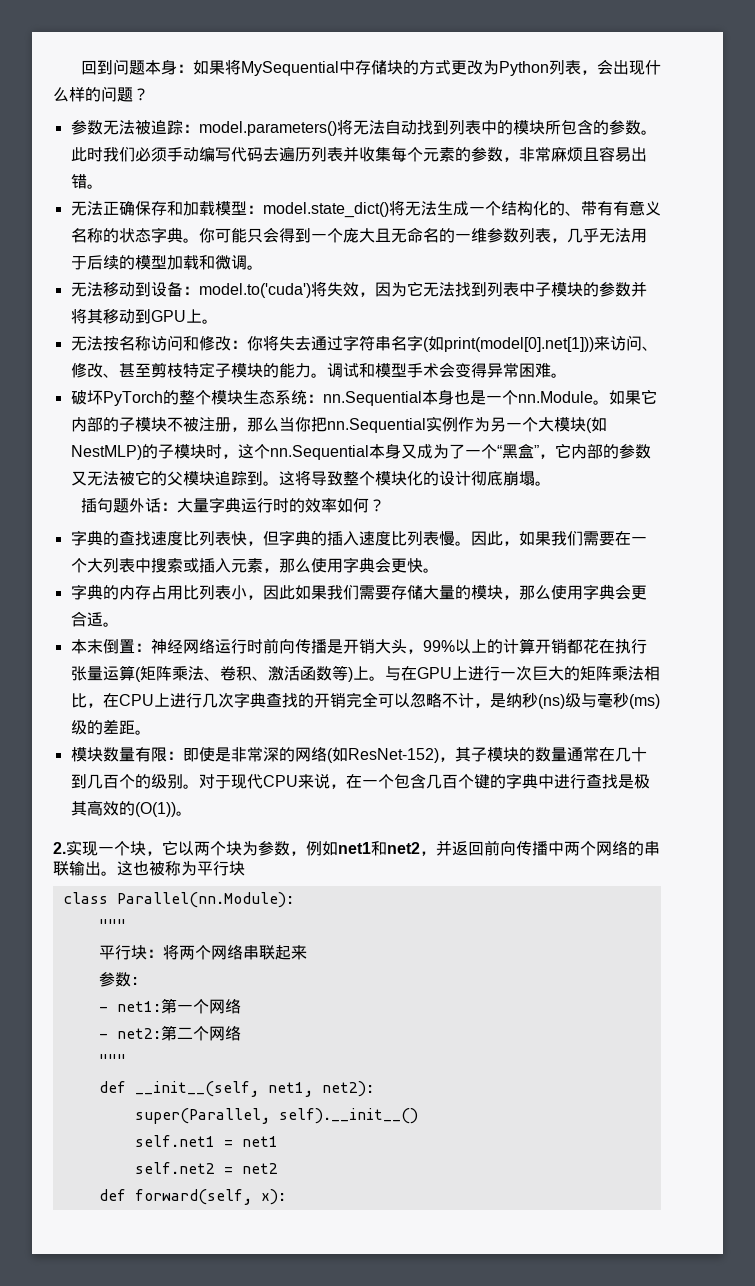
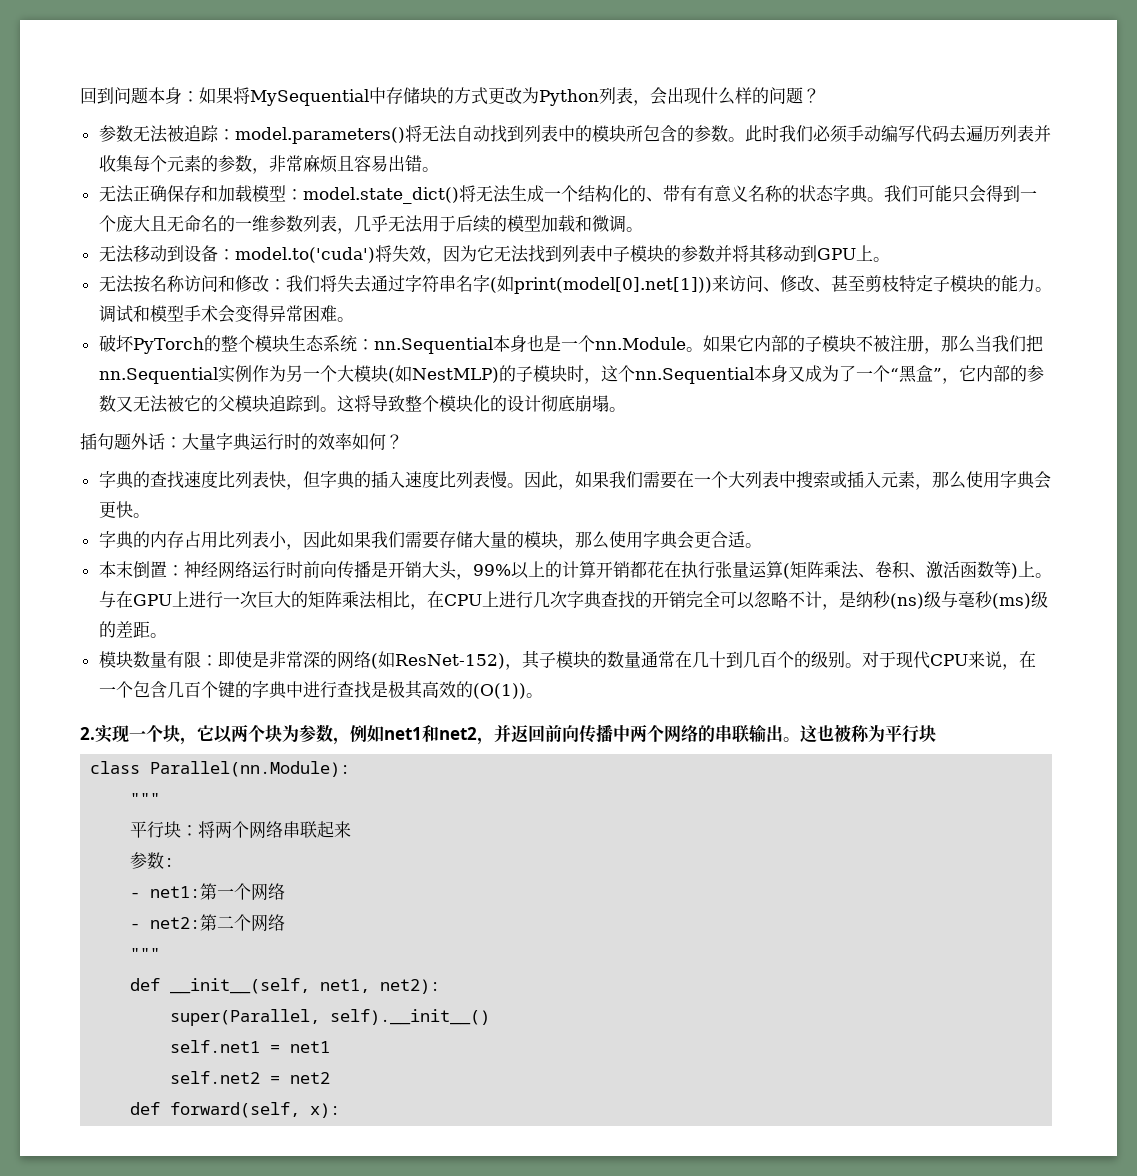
- 你可能只会得到一个庞大且无命名的一维参数列表，几乎无法用于后续的模型加载和微调。
+ 我们可能只会得到一个庞大且无命名的一维参数列表，几乎无法用于后续的模型加载和微调。
- 无法按名称访问和修改：你将失去通过字符串名字(如print(model[0].net[1]))来访问、修改、甚至剪枝特定子模块的能力。
+ 无法按名称访问和修改：我们将失去通过字符串名字(如print(model[0].net[1]))来访问、修改、甚至剪枝特定子模块的能力。
- 如果它内部的子模块不被注册，那么当你把nn.Sequential实例作为另一个大模块(如NestMLP)的子模块时，这个nn.Sequential本身又成为了一个“黑盒”，它内部的参数又无法被它的父模块追踪到。
+ 如果它内部的子模块不被注册，那么当我们把nn.Sequential实例作为另一个大模块(如NestMLP)的子模块时，这个nn.Sequential本身又成为了一个“黑盒”，它内部的参数又无法被它的父模块追踪到。

